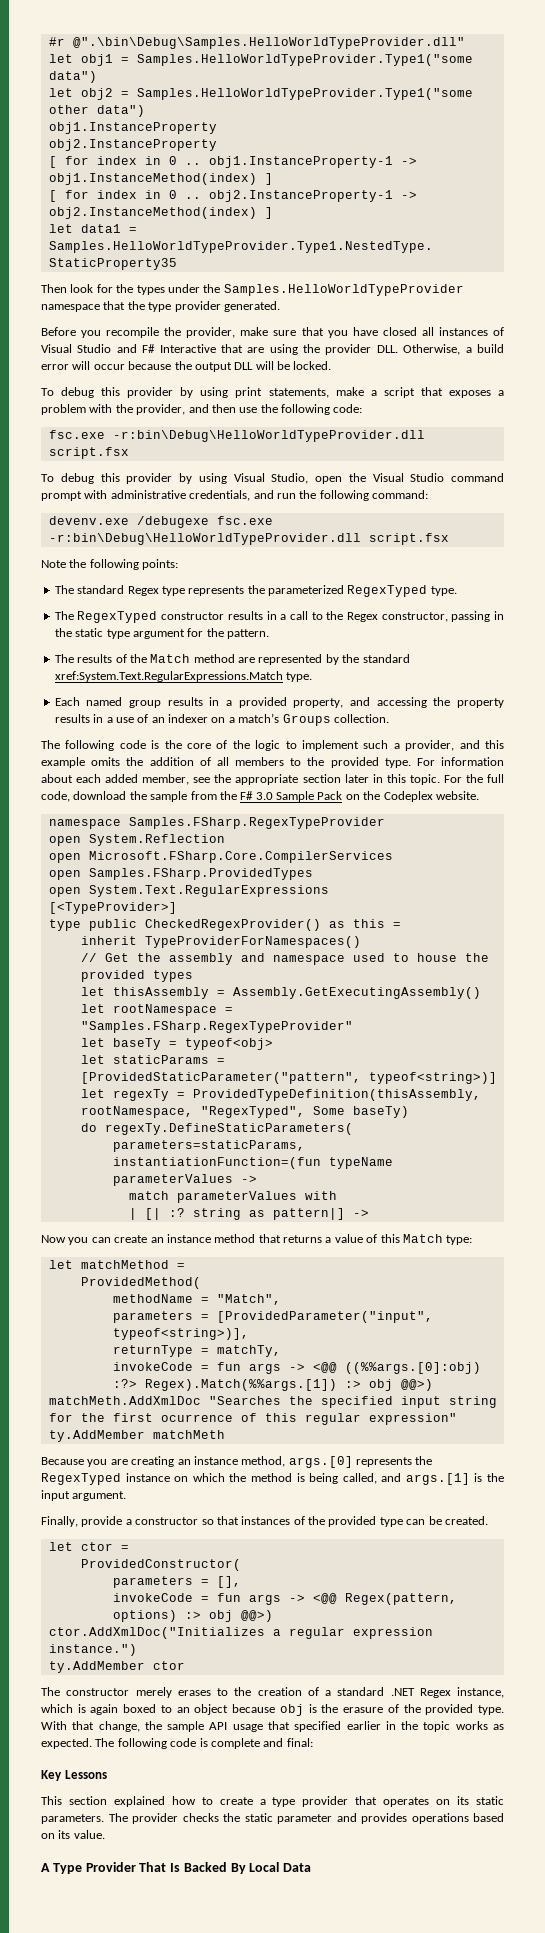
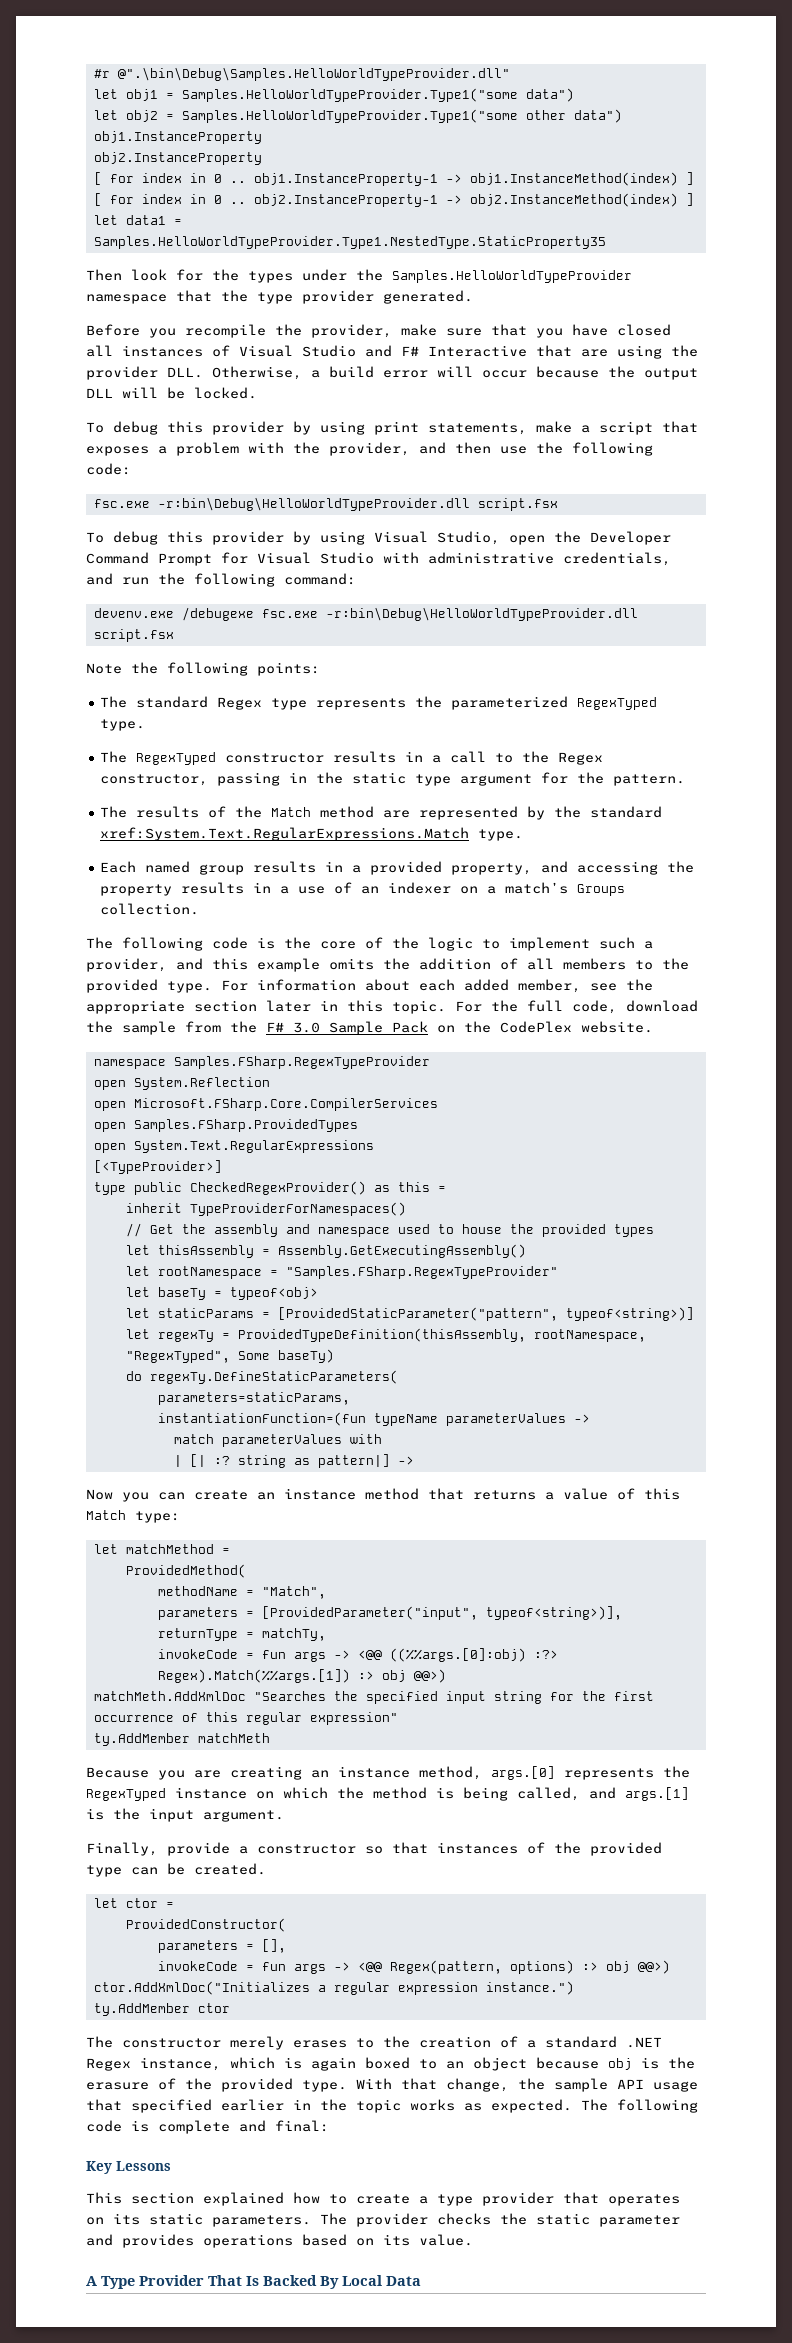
- To debug this provider by using Visual Studio, open the Visual Studio command prompt with administrative credentials, and run the following command:
+ To debug this provider by using Visual Studio, open the Developer Command Prompt for Visual Studio with administrative credentials, and run the following command:
- For the full code, download the sample from the F# 3.0 Sample Pack on the Codeplex website.
+ For the full code, download the sample from the F# 3.0 Sample Pack on the CodePlex website.
- matchMeth.AddXmlDoc "Searches the specified input string for the first ocurrence of this regular expression"
+ matchMeth.AddXmlDoc "Searches the specified input string for the first occurrence of this regular expression"

